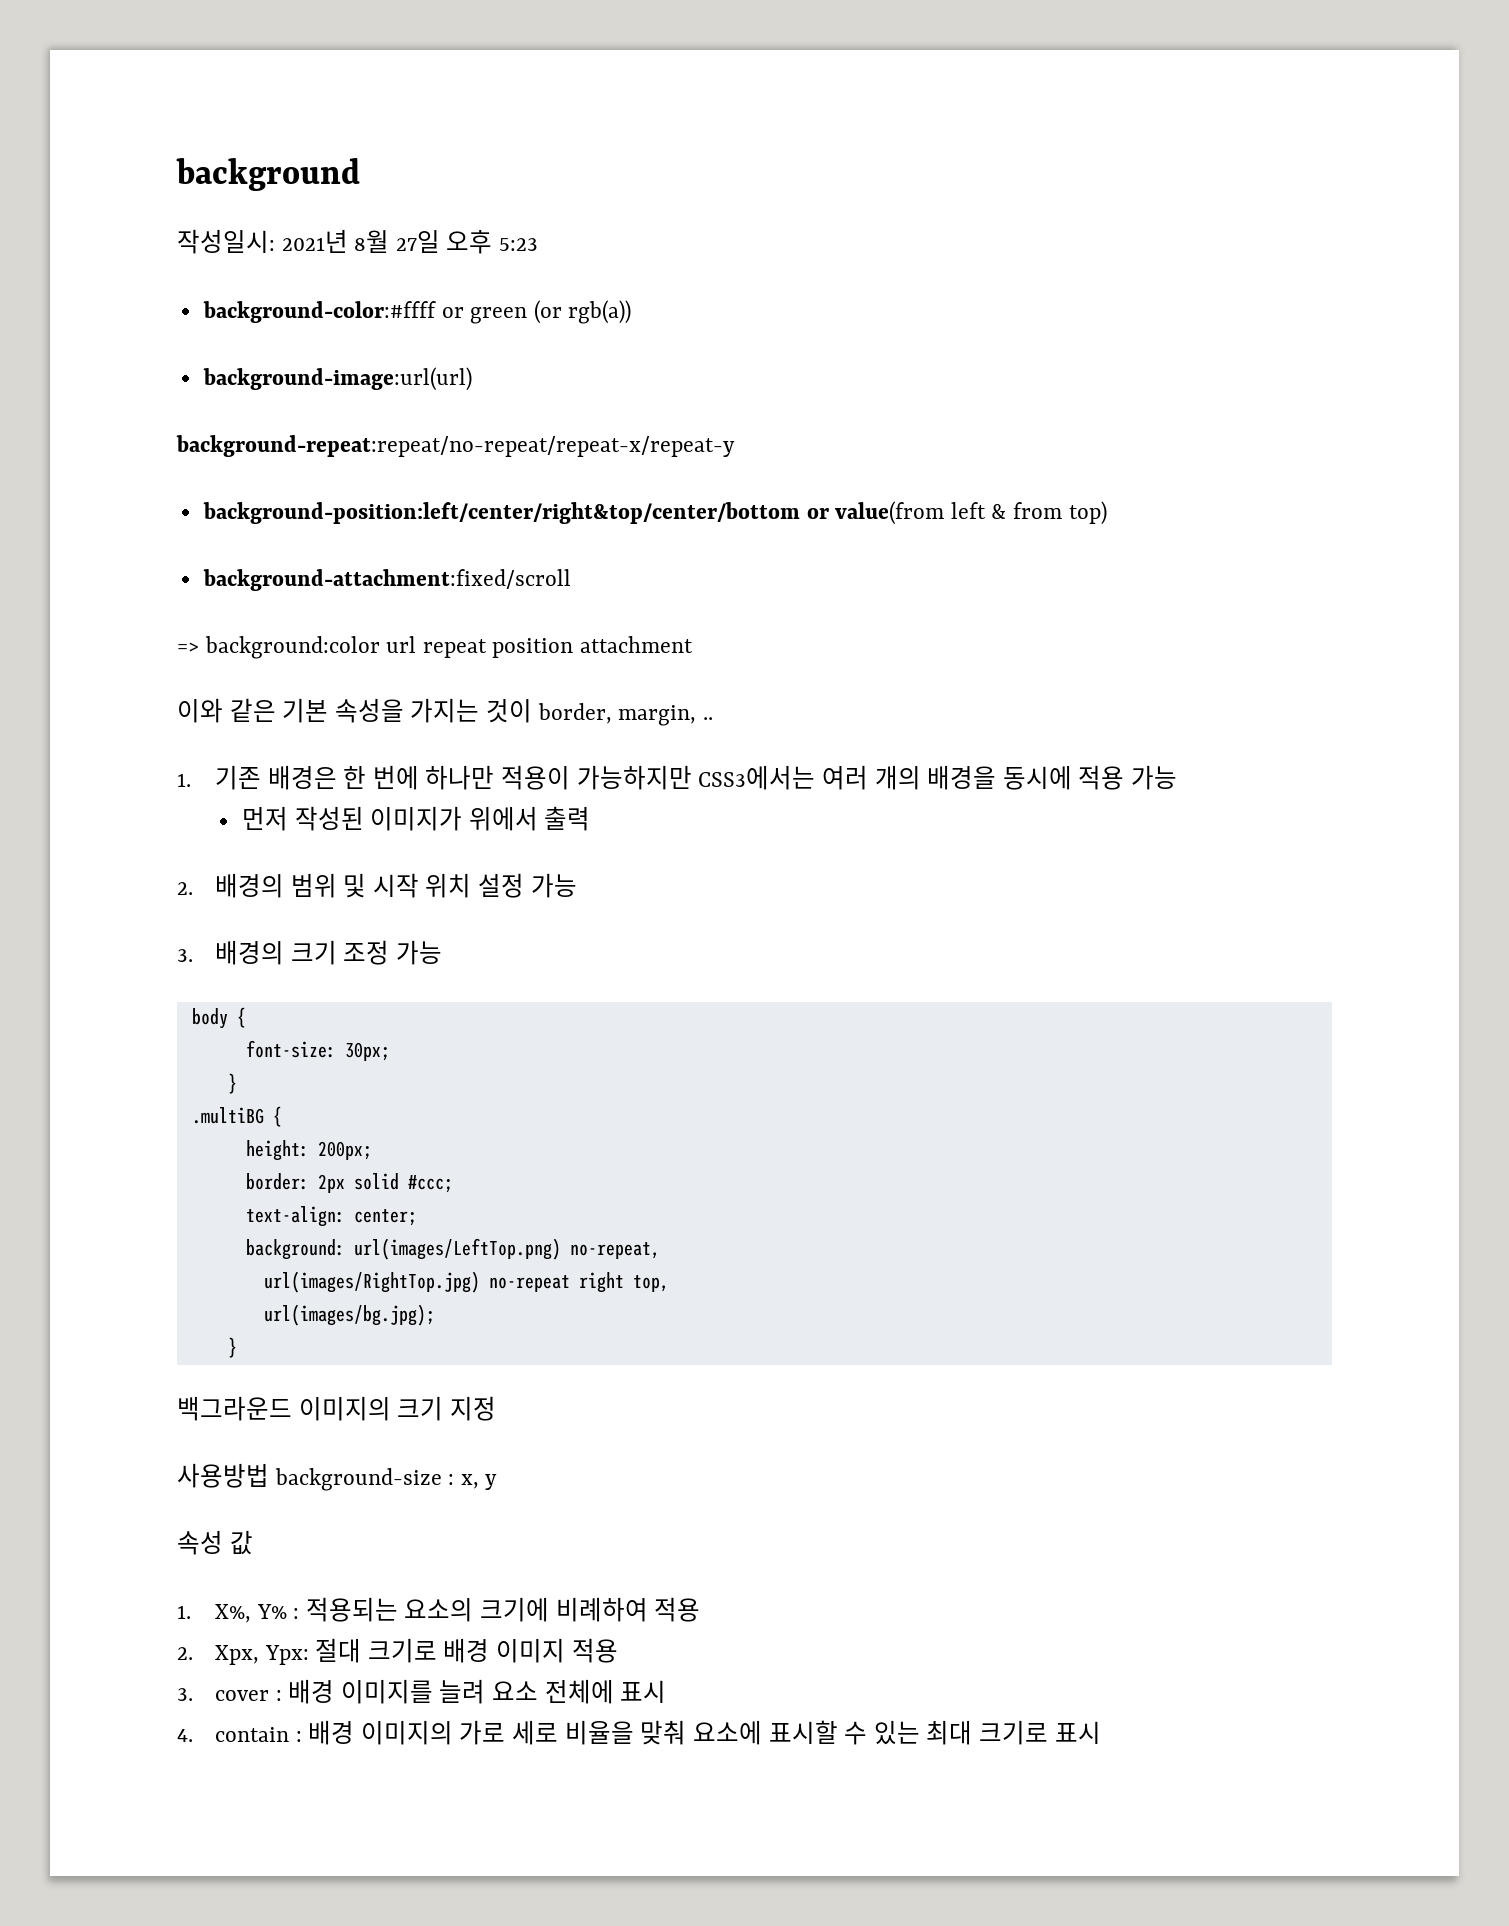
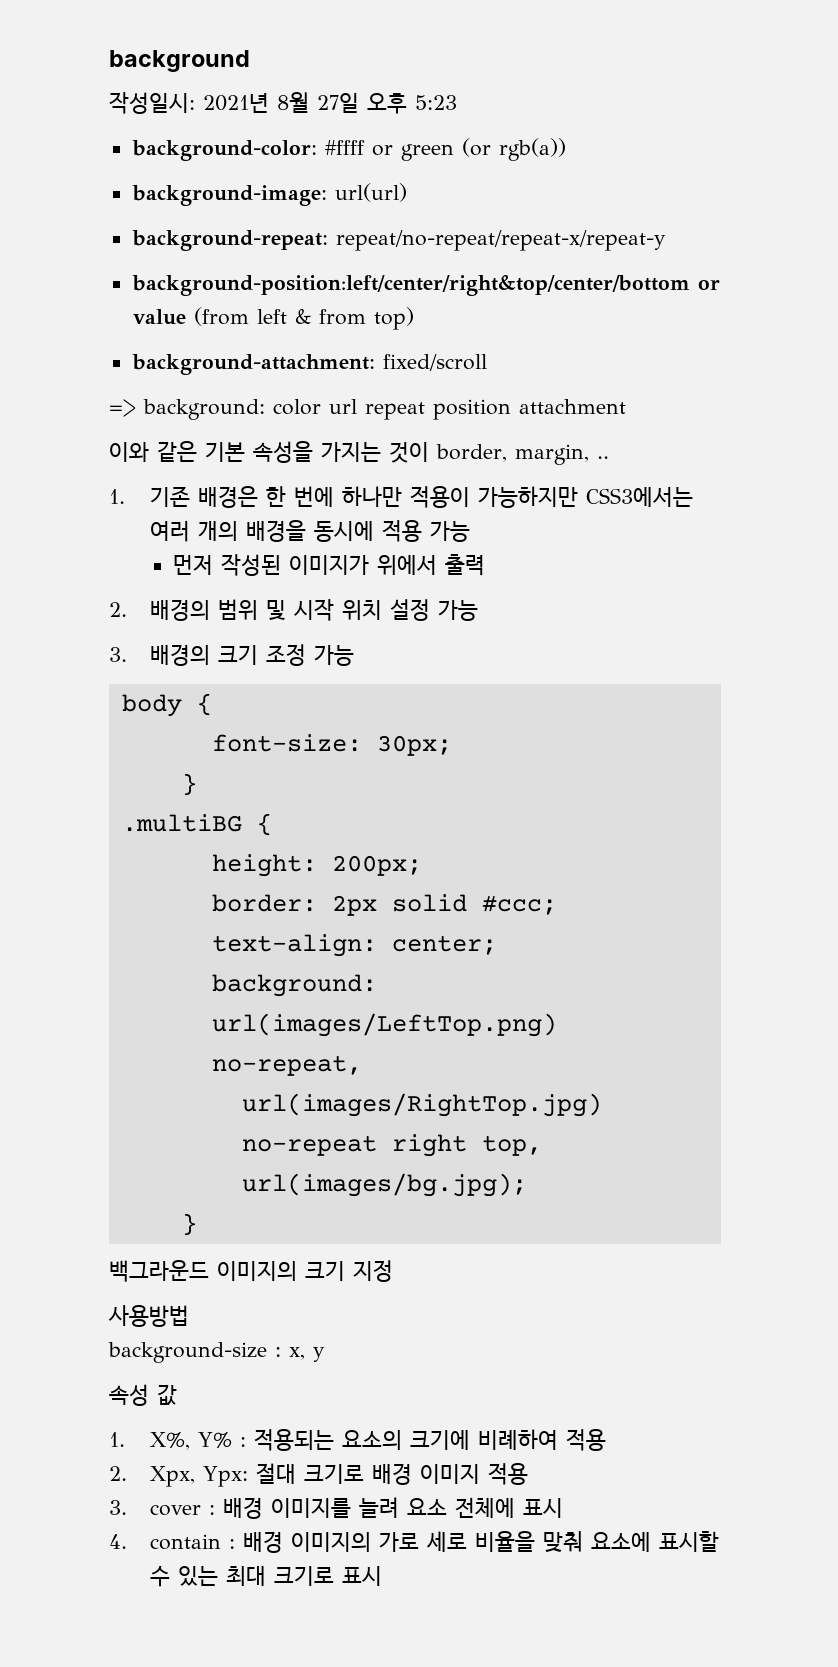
- background-color:#ffff or green (or rgb(a))
+ background-color: #ffff or green (or rgb(a))
- background-image:url(url)
- background-repeat:repeat/no-repeat/repeat-x/repeat-y
+ background-image: url(url)
+ background-repeat: repeat/no-repeat/repeat-x/repeat-y
- background-position:left/center/right&top/center/bottom or value(from left & from top)
+ background-position:left/center/right&top/center/bottom or value (from left & from top)
- background-attachment:fixed/scroll
+ background-attachment: fixed/scroll
- => background:color url repeat position attachment
+ => background: color url repeat position attachment
- 사용방법 background-size : x, y
+ 사용방법
+ background-size : x, y

